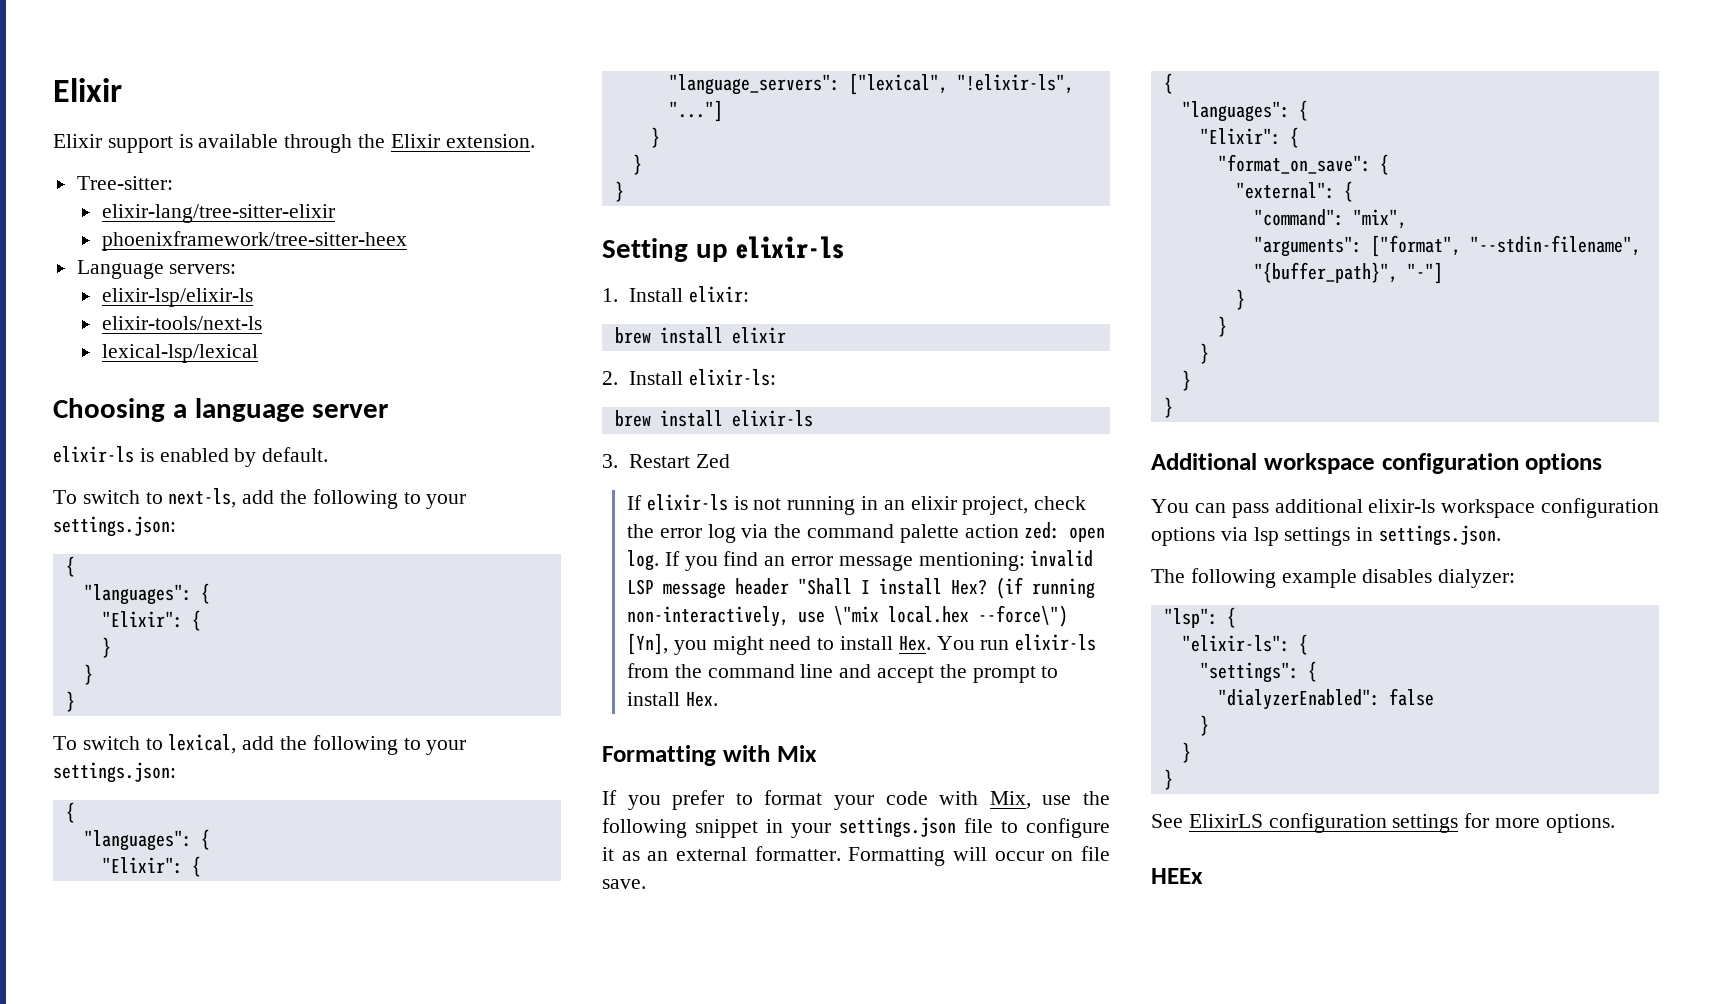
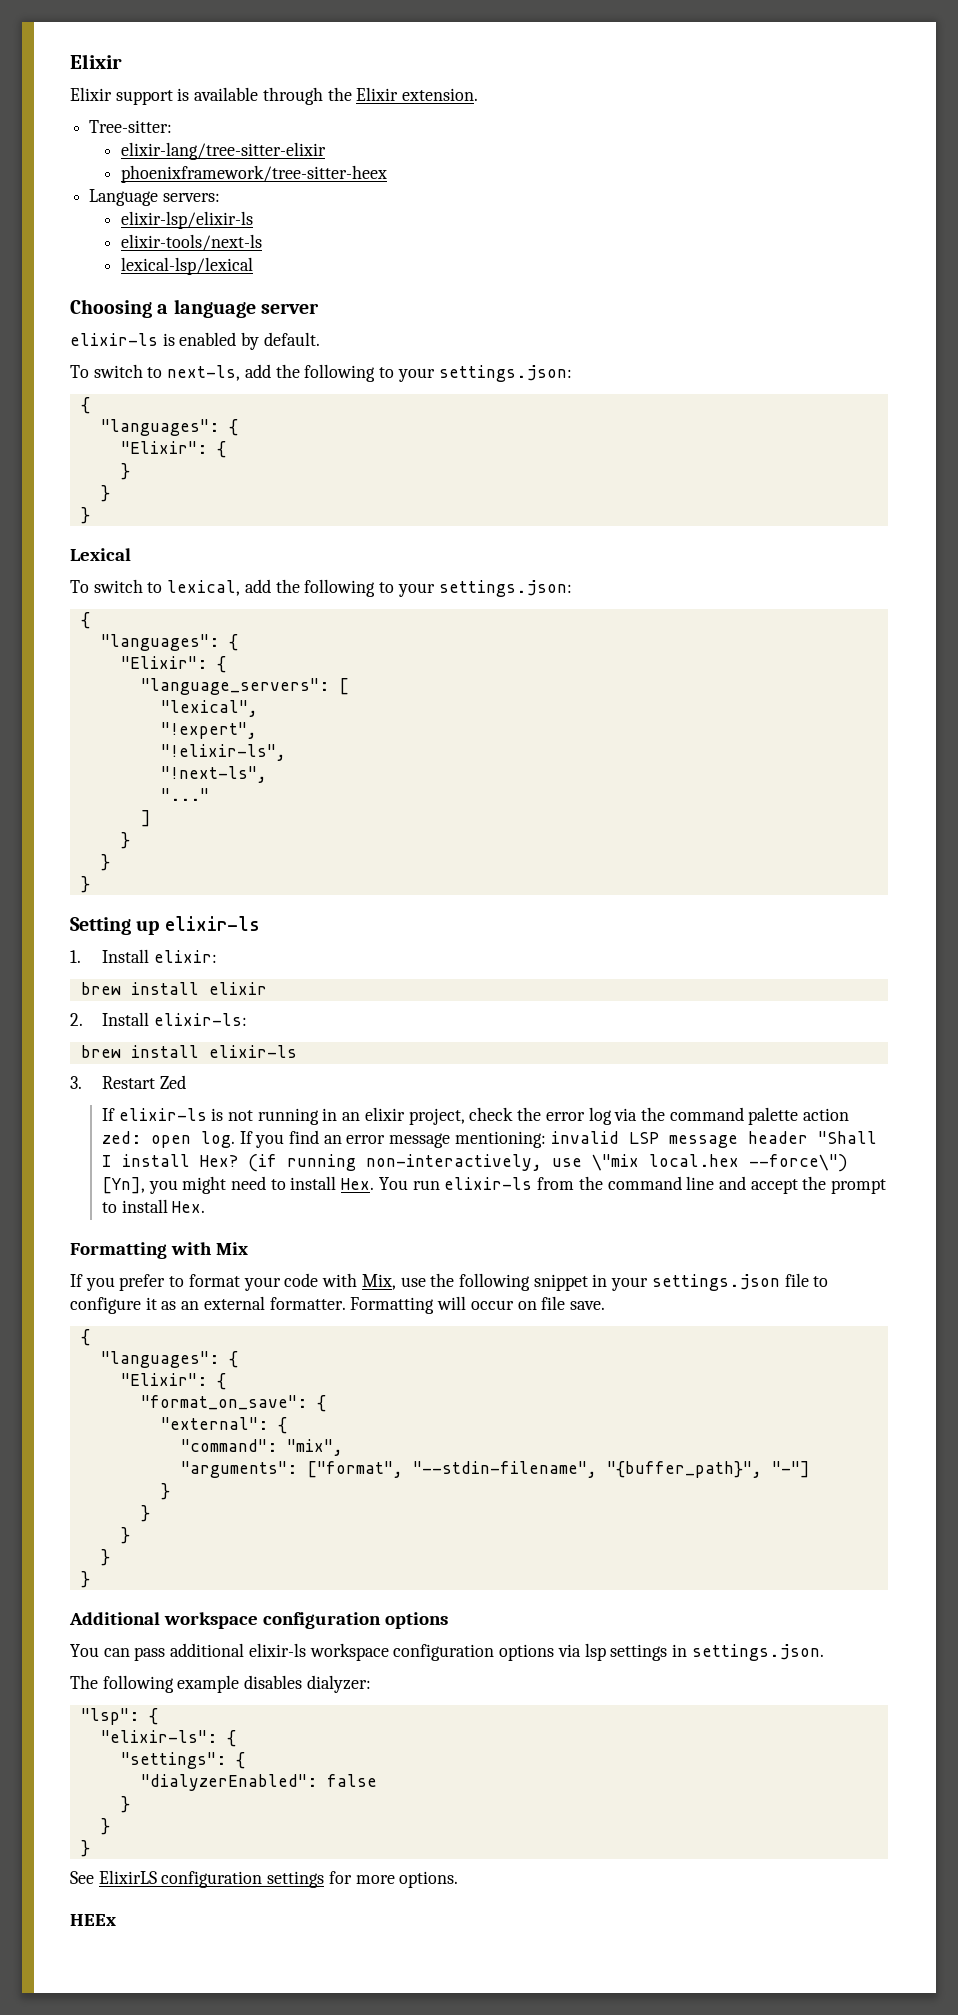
+ Lexical
- "language_servers": ["lexical", "!elixir-ls", "..."]
+ "language_servers": [
+ "lexical",
+ "!expert",
+ "!elixir-ls",
+ "!next-ls",
+ "..."
+ ]

